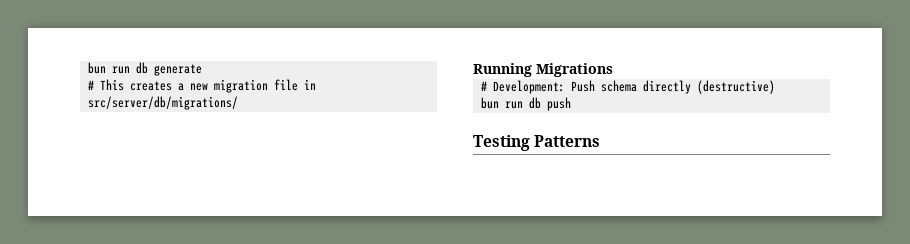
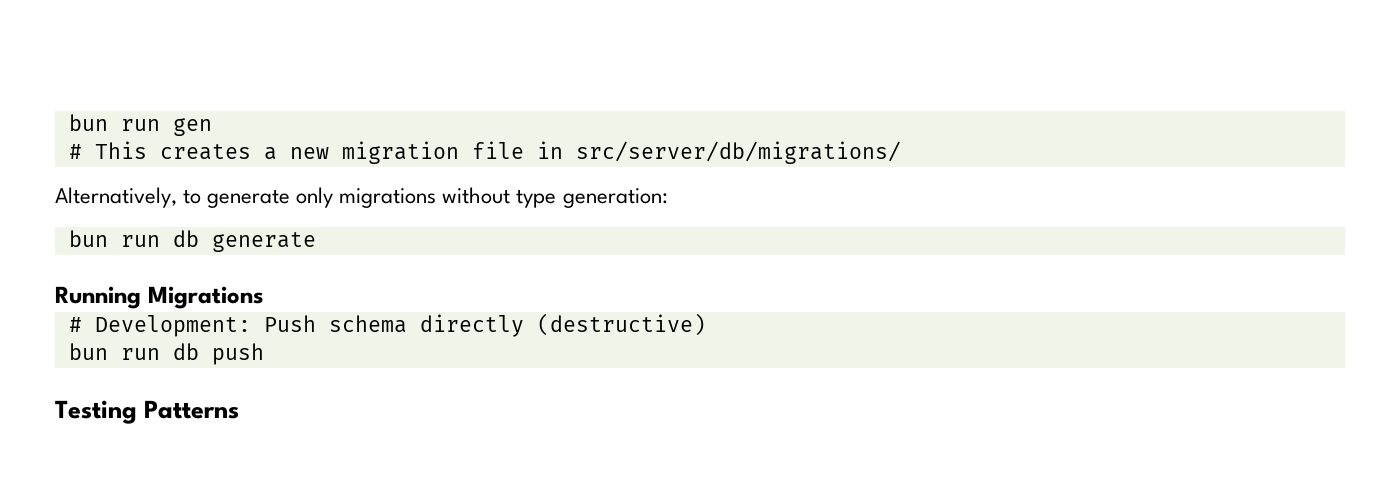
- bun run db generate
+ bun run gen
+ Alternatively, to generate only migrations without type generation:
+ bun run db generate

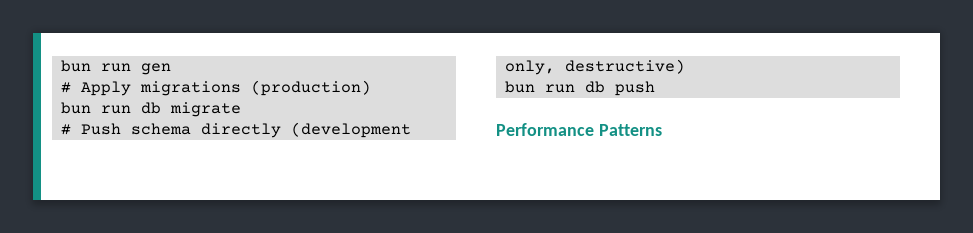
- # This creates a new migration file in src/server/db/migrations/
- Alternatively, to generate only migrations without type generation:
- bun run db generate
- Running Migrations
- # Development: Push schema directly (destructive)
+ # Apply migrations (production)
+ bun run db migrate
+ # Push schema directly (development only, destructive)
- Testing Patterns
+ Performance Patterns

